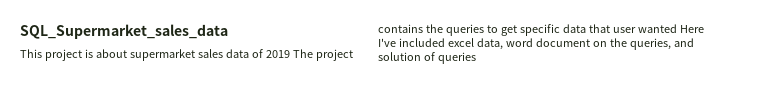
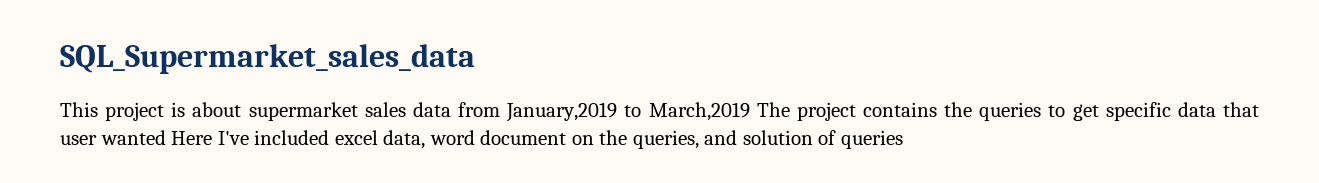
- This project is about supermarket sales data of 2019 The project contains the queries to get specific data that user wanted Here I've included excel data, word document on the queries, and solution of queries
+ This project is about supermarket sales data from January,2019 to March,2019 The project contains the queries to get specific data that user wanted Here I've included excel data, word document on the queries, and solution of queries

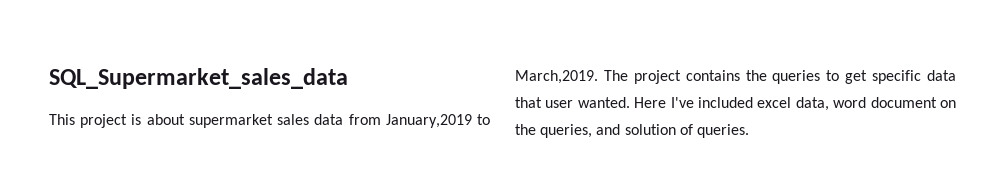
- This project is about supermarket sales data from January,2019 to March,2019 The project contains the queries to get specific data that user wanted Here I've included excel data, word document on the queries, and solution of queries
+ This project is about supermarket sales data from January,2019 to March,2019. The project contains the queries to get specific data that user wanted. Here I've included excel data, word document on the queries, and solution of queries.

